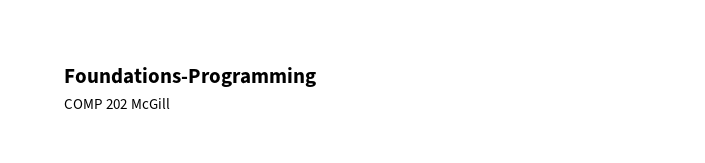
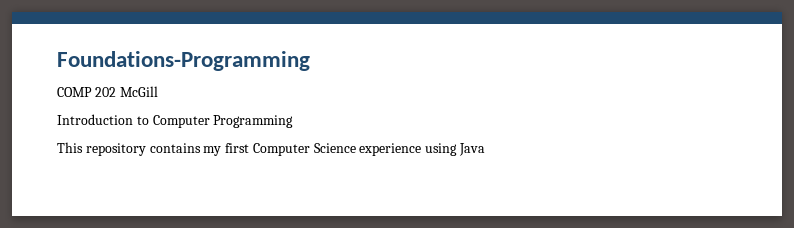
+ Introduction to Computer Programming
+ This repository contains my first Computer Science experience using Java

